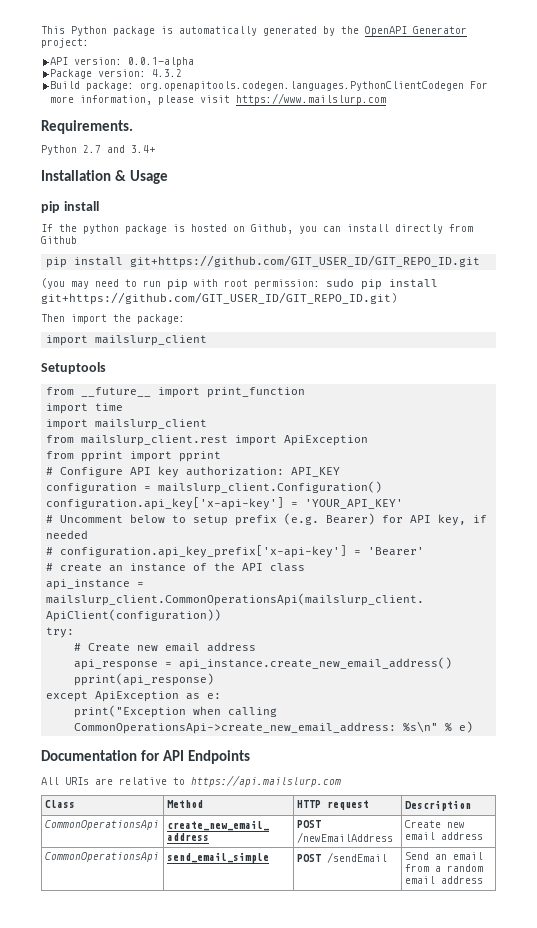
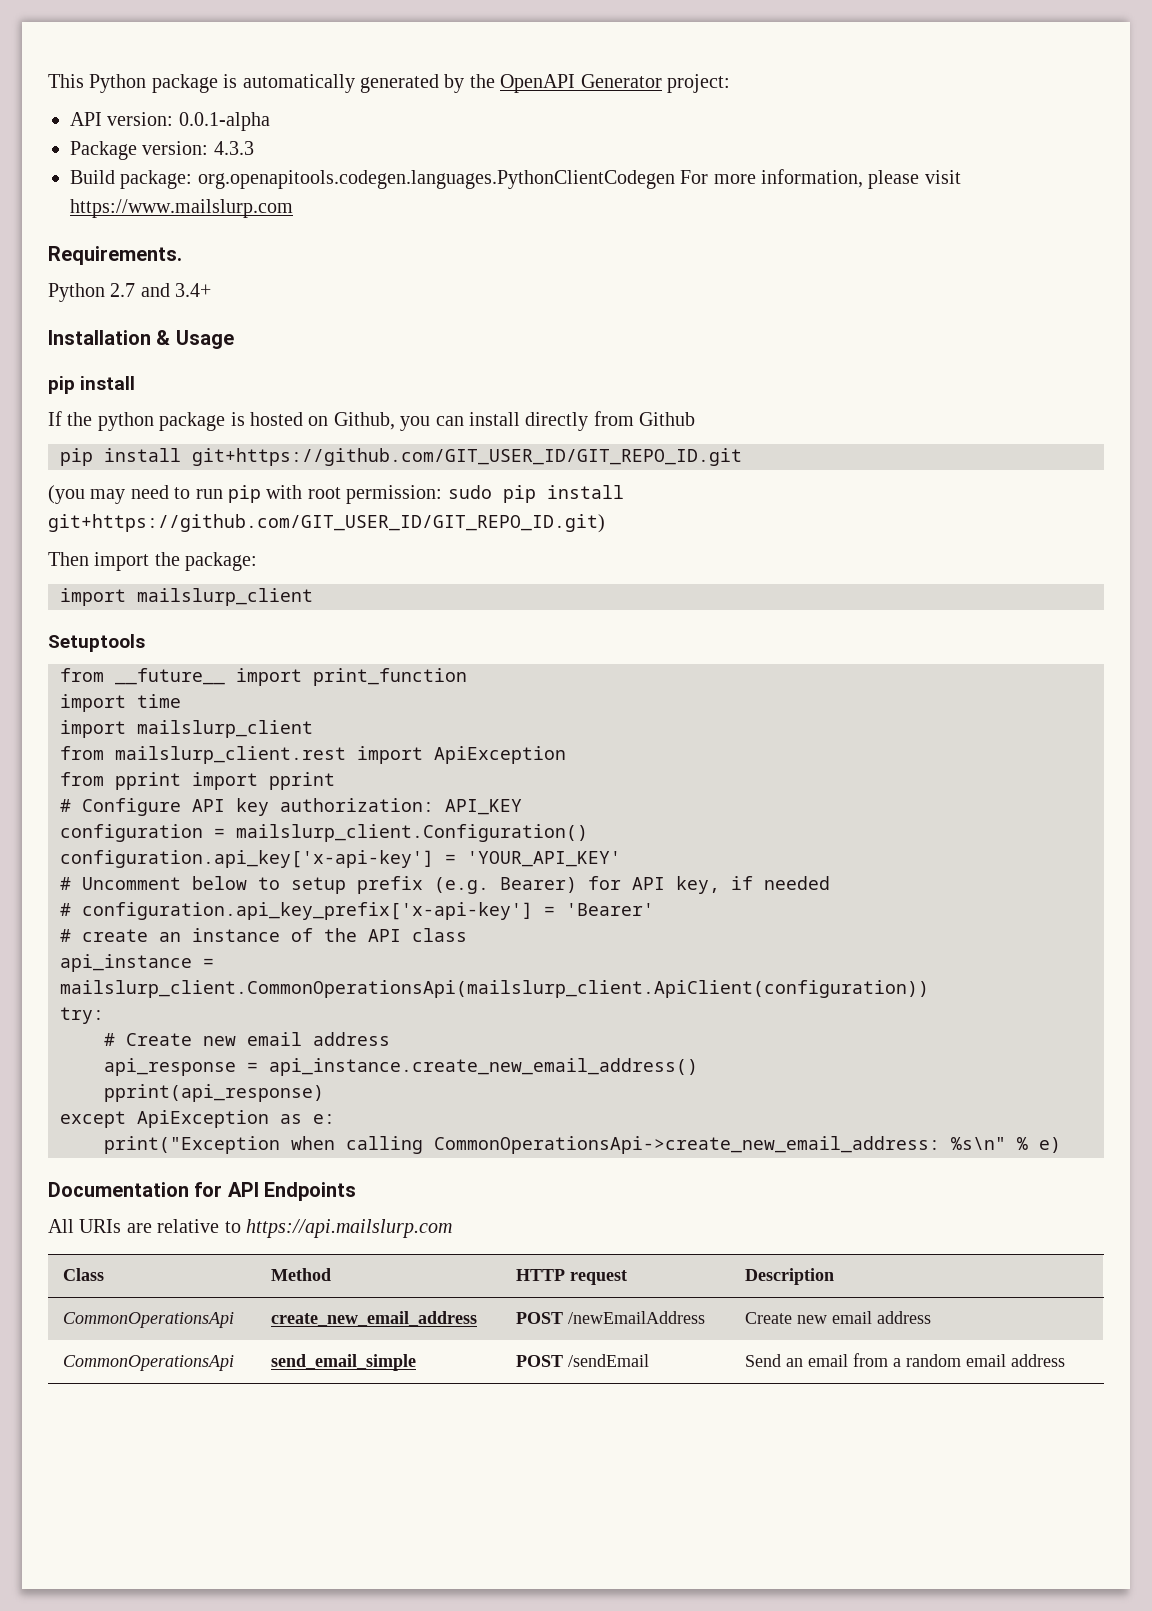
- Package version: 4.3.2
+ Package version: 4.3.3

